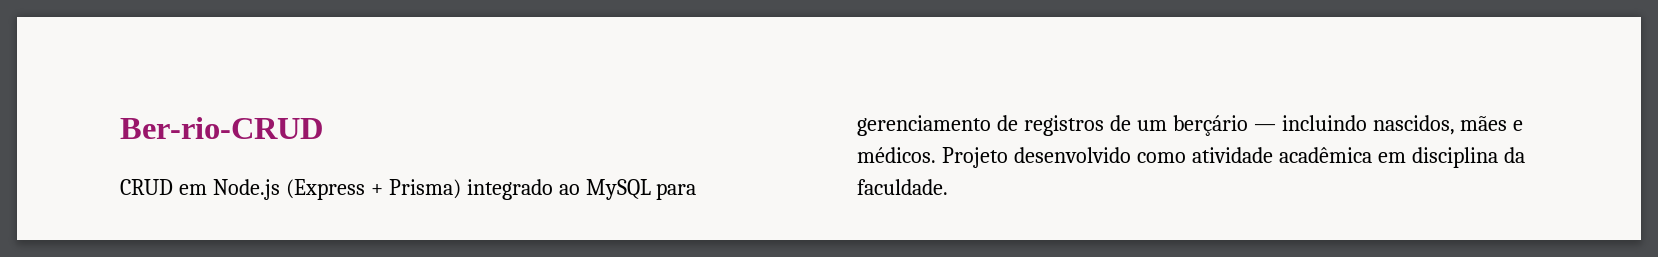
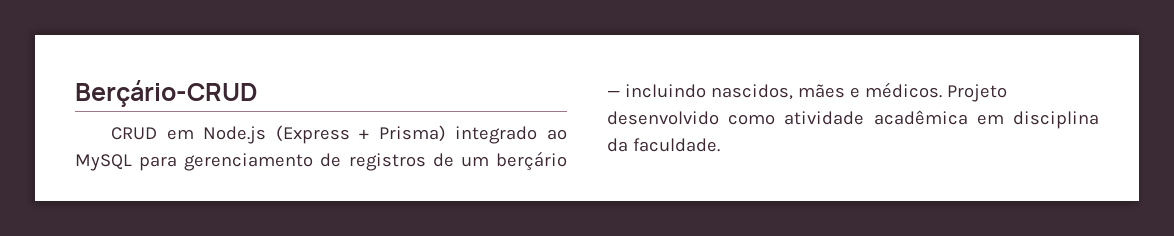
- Ber-rio-CRUD
+ Berçário-CRUD

